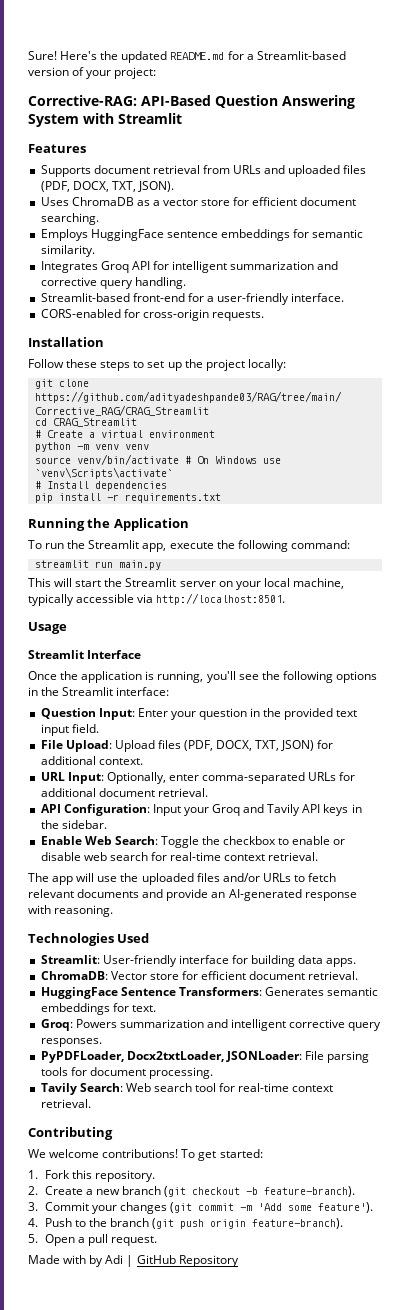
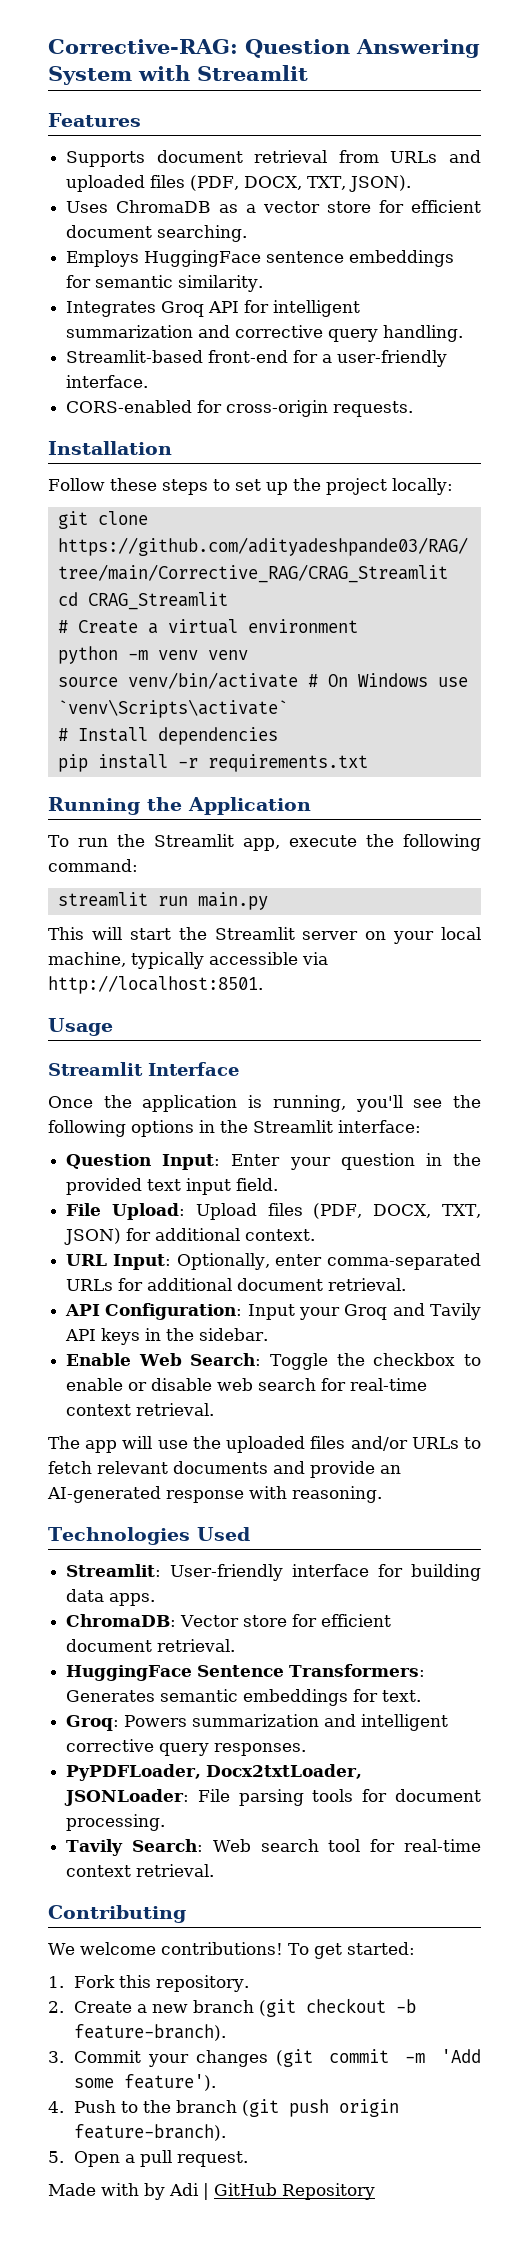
- Sure! Here's the updated README.md for a Streamlit-based version of your project:
- Corrective-RAG: API-Based Question Answering System with Streamlit
+ Corrective-RAG: Question Answering System with Streamlit

